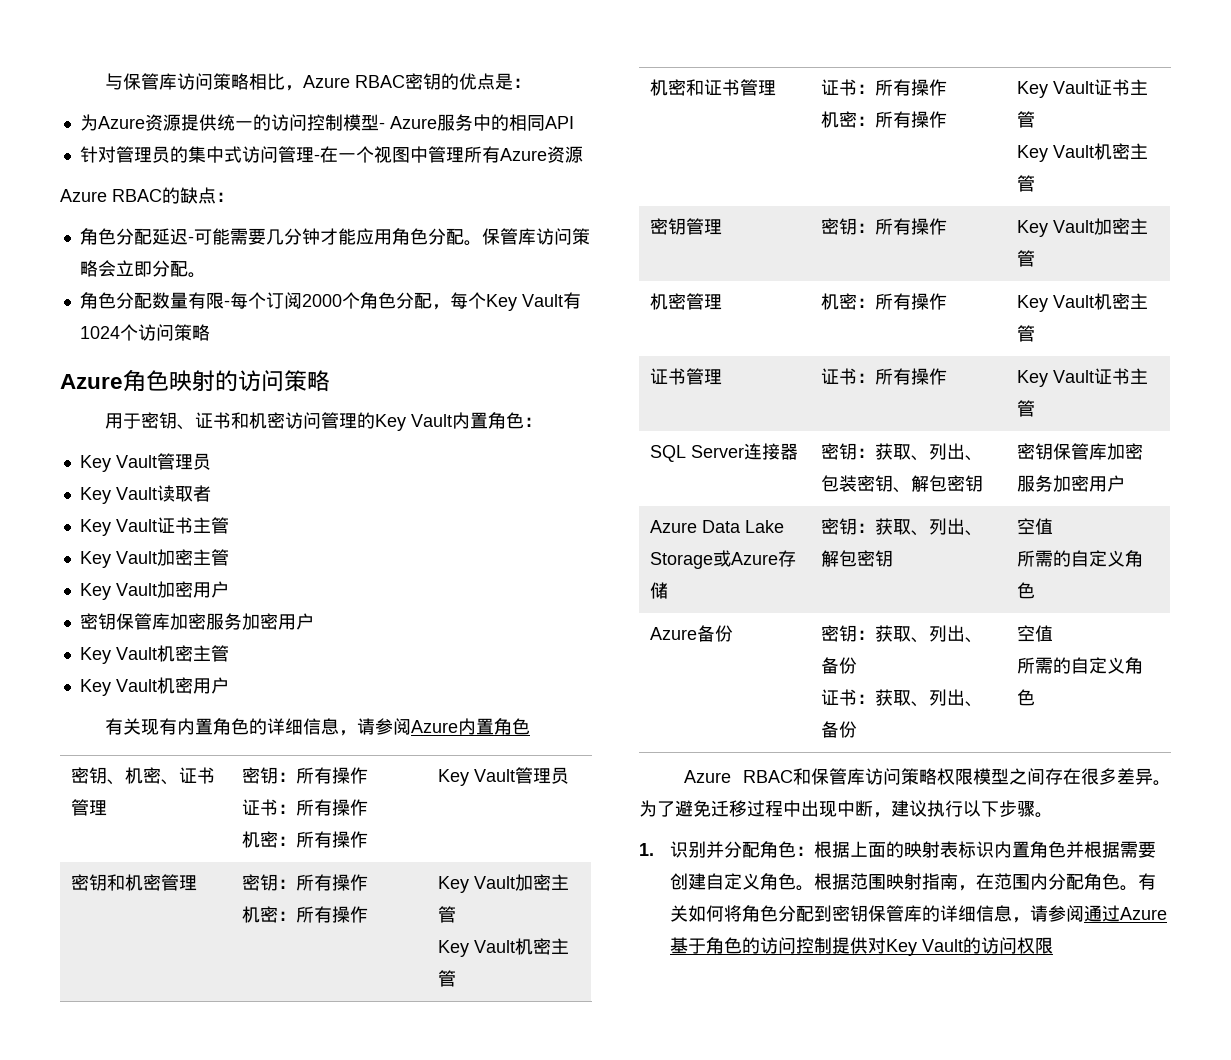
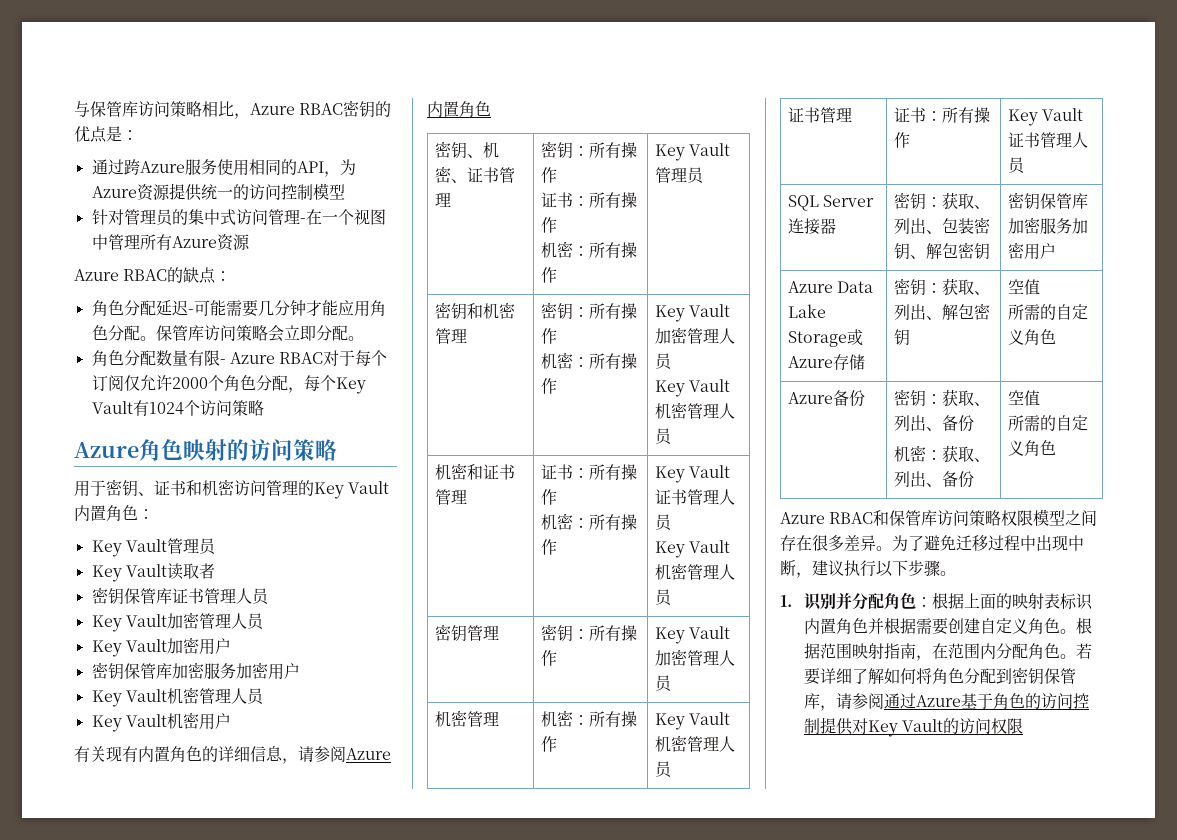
- 为Azure资源提供统一的访问控制模型- Azure服务中的相同API
+ 通过跨Azure服务使用相同的API，为Azure资源提供统一的访问控制模型
- 角色分配数量有限-每个订阅2000个角色分配，每个Key Vault有1024个访问策略
+ 角色分配数量有限- Azure RBAC对于每个订阅仅允许2000个角色分配，每个Key Vault有1024个访问策略
  Key Vault读取者
- Key Vault证书主管
- Key Vault加密主管
+ 密钥保管库证书管理人员
+ Key Vault加密管理人员
  Key Vault加密用户
  密钥保管库加密服务加密用户
- Key Vault机密主管
+ Key Vault机密管理人员
  密钥和机密管理 | 密钥：所有操作
- 机密：所有操作 | Key Vault加密主管
- Key Vault机密主管
+ 机密：所有操作 | Key Vault加密管理人员
+ Key Vault机密管理人员
  机密和证书管理 | 证书：所有操作
- 机密：所有操作 | Key Vault证书主管
- Key Vault机密主管
+ 机密：所有操作 | Key Vault证书管理人员
+ Key Vault机密管理人员
- 密钥管理 | 密钥：所有操作 | Key Vault加密主管
+ 密钥管理 | 密钥：所有操作 | Key Vault加密管理人员
- 机密管理 | 机密：所有操作 | Key Vault机密主管
+ 机密管理 | 机密：所有操作 | Key Vault机密管理人员
- 证书管理 | 证书：所有操作 | Key Vault证书主管
+ 证书管理 | 证书：所有操作 | Key Vault证书管理人员
  Azure备份 | 密钥：获取、列出、备份
- 证书：获取、列出、备份 | 空值
+ 机密：获取、列出、备份 | 空值
- 有关如何将角色分配到密钥保管库的详细信息，请参阅通过Azure基于角色的访问控制提供对Key Vault的访问权限
+ 若要详细了解如何将角色分配到密钥保管库，请参阅通过Azure基于角色的访问控制提供对Key Vault的访问权限

